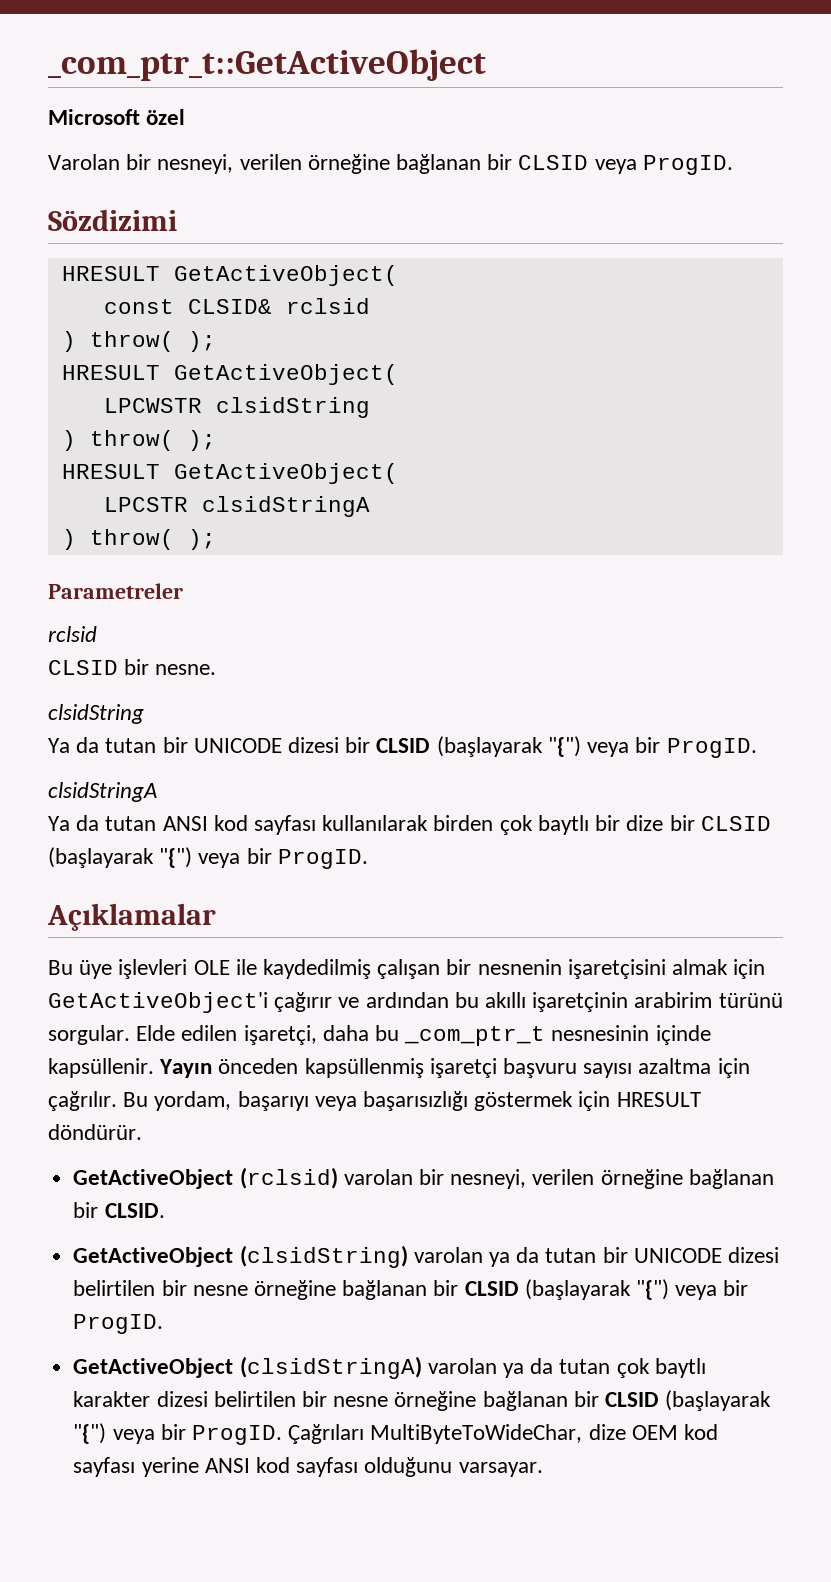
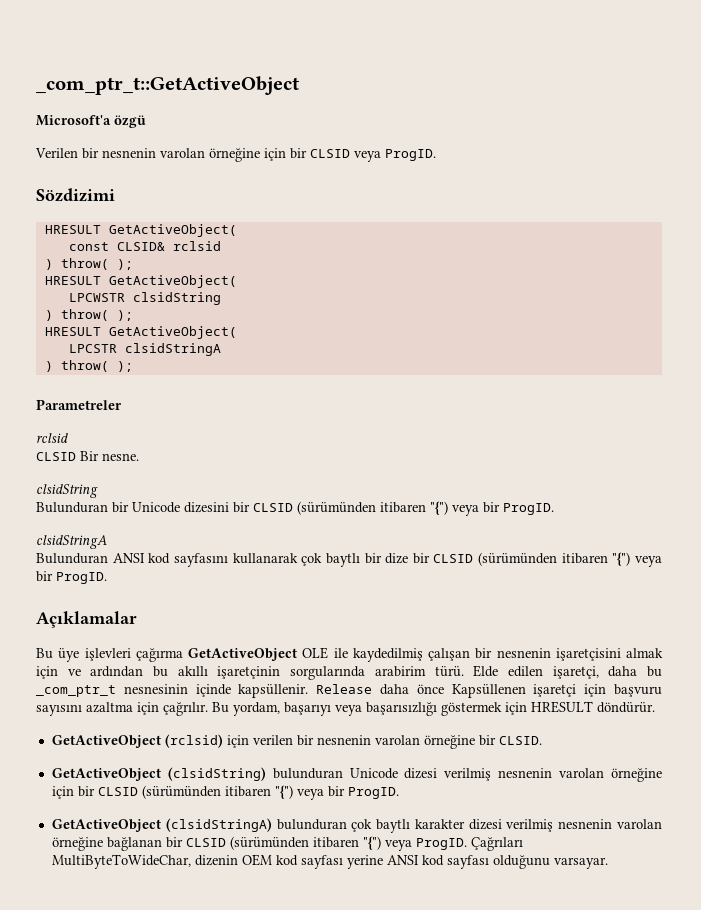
- Microsoft özel
- Varolan bir nesneyi, verilen örneğine bağlanan bir CLSID veya ProgID.
+ Microsoft'a özgü
+ Verilen bir nesnenin varolan örneğine için bir CLSID veya ProgID.
- CLSID bir nesne.
+ CLSID Bir nesne.
- Ya da tutan bir UNICODE dizesi bir CLSID (başlayarak "{") veya bir ProgID.
+ Bulunduran bir Unicode dizesini bir CLSID (sürümünden itibaren "{") veya bir ProgID.
- Ya da tutan ANSI kod sayfası kullanılarak birden çok baytlı bir dize bir CLSID (başlayarak "{") veya bir ProgID.
+ Bulunduran ANSI kod sayfasını kullanarak çok baytlı bir dize bir CLSID (sürümünden itibaren "{") veya bir ProgID.
- Bu üye işlevleri OLE ile kaydedilmiş çalışan bir nesnenin işaretçisini almak için GetActiveObject'i çağırır ve ardından bu akıllı işaretçinin arabirim türünü sorgular.
+ Bu üye işlevleri çağırma GetActiveObject OLE ile kaydedilmiş çalışan bir nesnenin işaretçisini almak için ve ardından bu akıllı işaretçinin sorgularında arabirim türü.
- Yayın önceden kapsüllenmiş işaretçi başvuru sayısı azaltma için çağrılır.
+ Release daha önce Kapsüllenen işaretçi için başvuru sayısını azaltma için çağrılır.
- GetActiveObject (rclsid) varolan bir nesneyi, verilen örneğine bağlanan bir CLSID.
- GetActiveObject (clsidString) varolan ya da tutan bir UNICODE dizesi belirtilen bir nesne örneğine bağlanan bir CLSID (başlayarak "{") veya bir ProgID.
+ GetActiveObject (rclsid) için verilen bir nesnenin varolan örneğine bir CLSID.
+ GetActiveObject (clsidString) bulunduran Unicode dizesi verilmiş nesnenin varolan örneğine için bir CLSID (sürümünden itibaren "{") veya bir ProgID.
- GetActiveObject (clsidStringA) varolan ya da tutan çok baytlı karakter dizesi belirtilen bir nesne örneğine bağlanan bir CLSID (başlayarak "{") veya bir ProgID.
+ GetActiveObject (clsidStringA) bulunduran çok baytlı karakter dizesi verilmiş nesnenin varolan örneğine bağlanan bir CLSID (sürümünden itibaren "{") veya ProgID.
- Çağrıları MultiByteToWideChar, dize OEM kod sayfası yerine ANSI kod sayfası olduğunu varsayar.
+ Çağrıları MultiByteToWideChar, dizenin OEM kod sayfası yerine ANSI kod sayfası olduğunu varsayar.

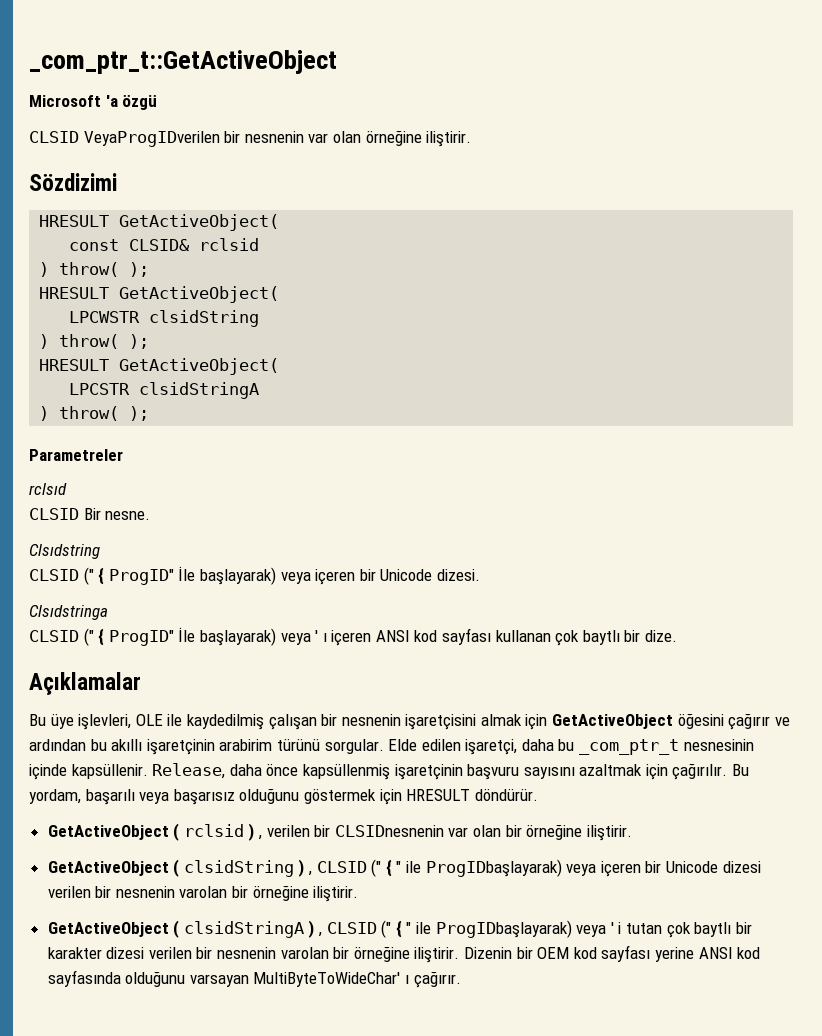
- Microsoft'a özgü
+ Microsoft 'a özgü
- Verilen bir nesnenin varolan örneğine için bir CLSID veya ProgID.
+ CLSID VeyaProgIDverilen bir nesnenin var olan örneğine iliştirir.
  Parametreler
- rclsid
+ rclsıd
  CLSID Bir nesne.
- clsidString
- Bulunduran bir Unicode dizesini bir CLSID (sürümünden itibaren "{") veya bir ProgID.
- clsidStringA
- Bulunduran ANSI kod sayfasını kullanarak çok baytlı bir dize bir CLSID (sürümünden itibaren "{") veya bir ProgID.
+ Clsıdstring
+ CLSID (" { ProgID" İle başlayarak) veya içeren bir Unicode dizesi.
+ Clsıdstringa
+ CLSID (" { ProgID" İle başlayarak) veya ' ı içeren ANSI kod sayfası kullanan çok baytlı bir dize.
- Bu üye işlevleri çağırma GetActiveObject OLE ile kaydedilmiş çalışan bir nesnenin işaretçisini almak için ve ardından bu akıllı işaretçinin sorgularında arabirim türü.
+ Bu üye işlevleri, OLE ile kaydedilmiş çalışan bir nesnenin işaretçisini almak için GetActiveObject öğesini çağırır ve ardından bu akıllı işaretçinin arabirim türünü sorgular.
- Release daha önce Kapsüllenen işaretçi için başvuru sayısını azaltma için çağrılır. Bu yordam, başarıyı veya başarısızlığı göstermek için HRESULT döndürür.
+ Release, daha önce kapsüllenmiş işaretçinin başvuru sayısını azaltmak için çağırılır. Bu yordam, başarılı veya başarısız olduğunu göstermek için HRESULT döndürür.
- GetActiveObject (rclsid) için verilen bir nesnenin varolan örneğine bir CLSID.
- GetActiveObject (clsidString) bulunduran Unicode dizesi verilmiş nesnenin varolan örneğine için bir CLSID (sürümünden itibaren "{") veya bir ProgID.
- GetActiveObject (clsidStringA) bulunduran çok baytlı karakter dizesi verilmiş nesnenin varolan örneğine bağlanan bir CLSID (sürümünden itibaren "{") veya ProgID. Çağrıları MultiByteToWideChar, dizenin OEM kod sayfası yerine ANSI kod sayfası olduğunu varsayar.
+ GetActiveObject ( rclsid ) , verilen bir CLSIDnesnenin var olan bir örneğine iliştirir.
+ GetActiveObject ( clsidString ) , CLSID (" { " ile ProgIDbaşlayarak) veya içeren bir Unicode dizesi verilen bir nesnenin varolan bir örneğine iliştirir.
+ GetActiveObject ( clsidStringA ) , CLSID (" { " ile ProgIDbaşlayarak) veya ' i tutan çok baytlı bir karakter dizesi verilen bir nesnenin varolan bir örneğine iliştirir. Dizenin bir OEM kod sayfası yerine ANSI kod sayfasında olduğunu varsayan MultiByteToWideChar' ı çağırır.

